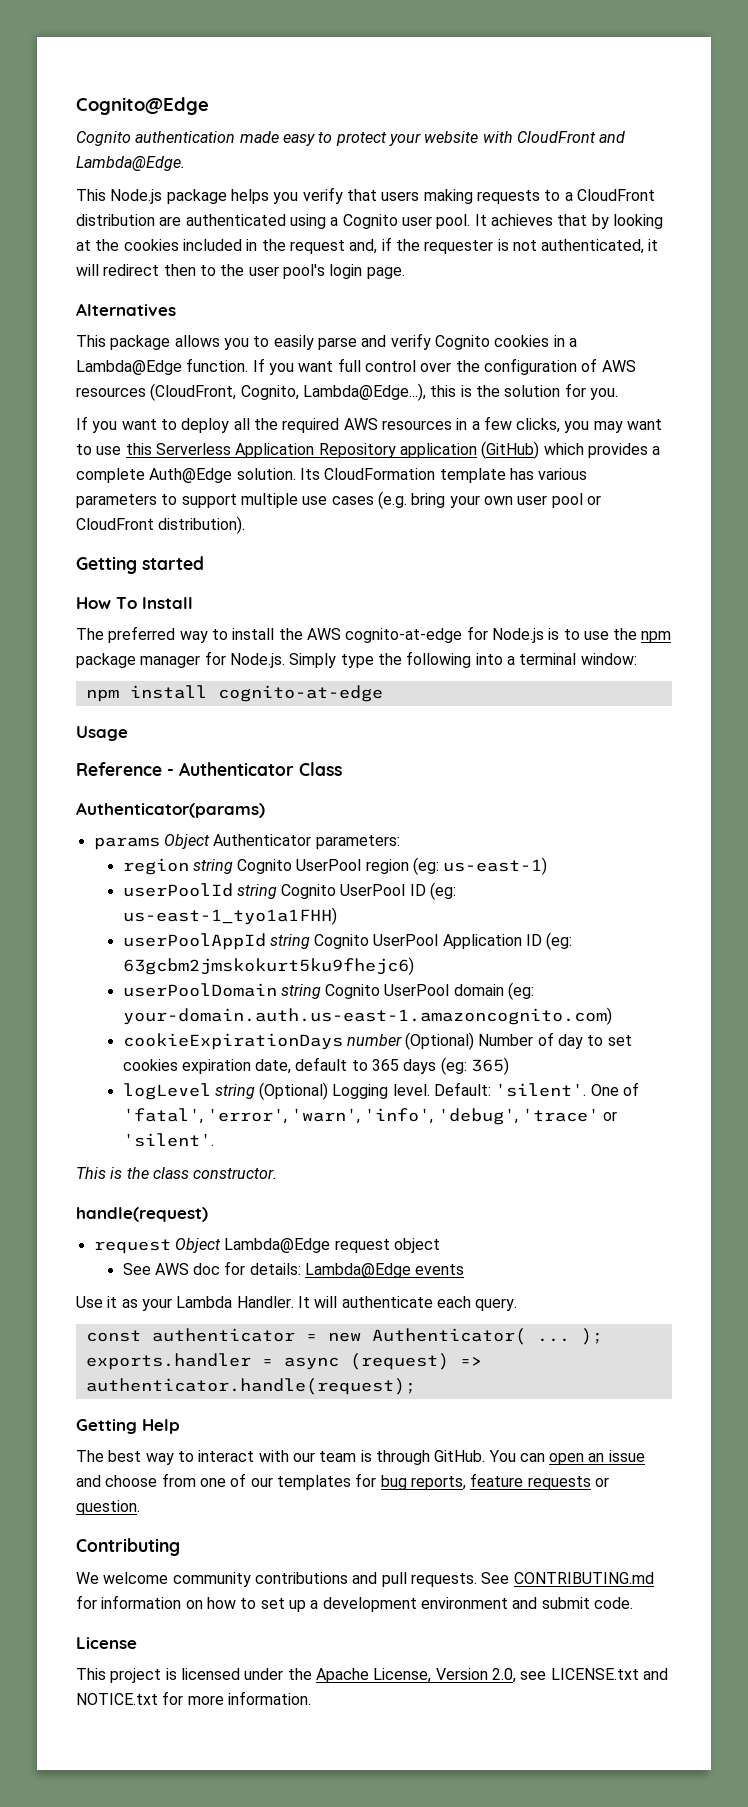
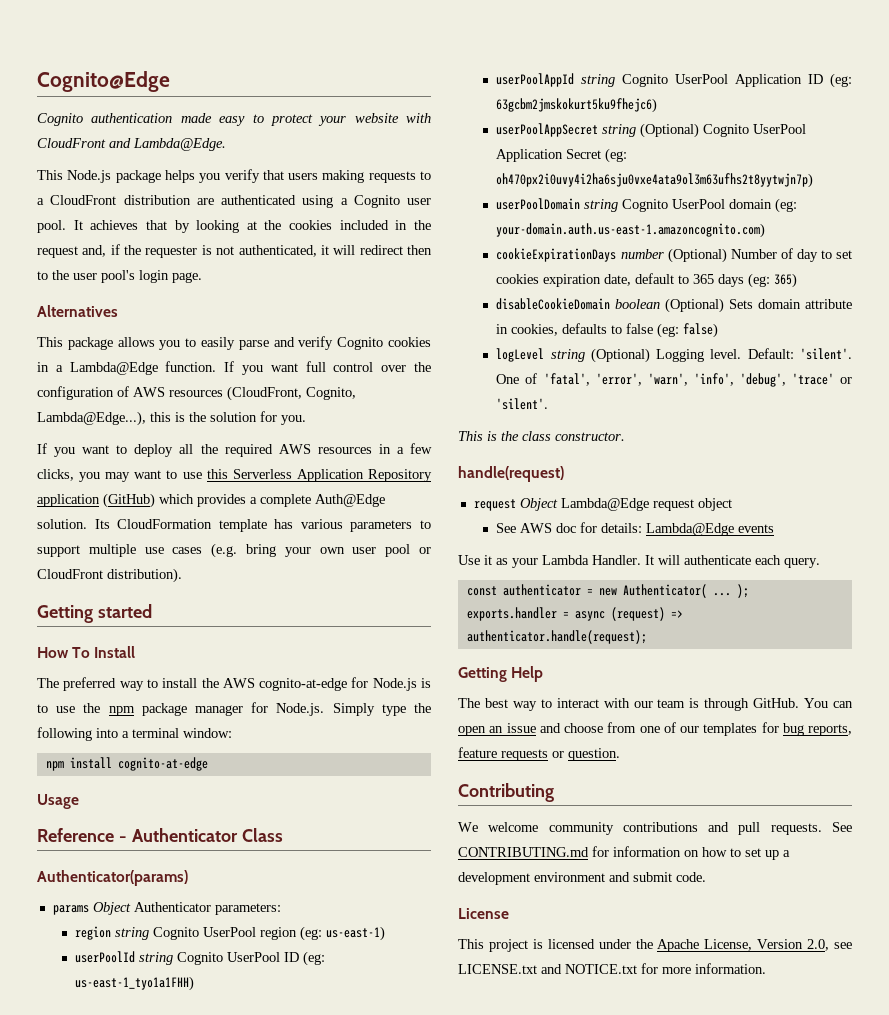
+ userPoolAppSecret string (Optional) Cognito UserPool Application Secret (eg: oh470px2i0uvy4i2ha6sju0vxe4ata9ol3m63ufhs2t8yytwjn7p)
+ disableCookieDomain boolean (Optional) Sets domain attribute in cookies, defaults to false (eg: false)

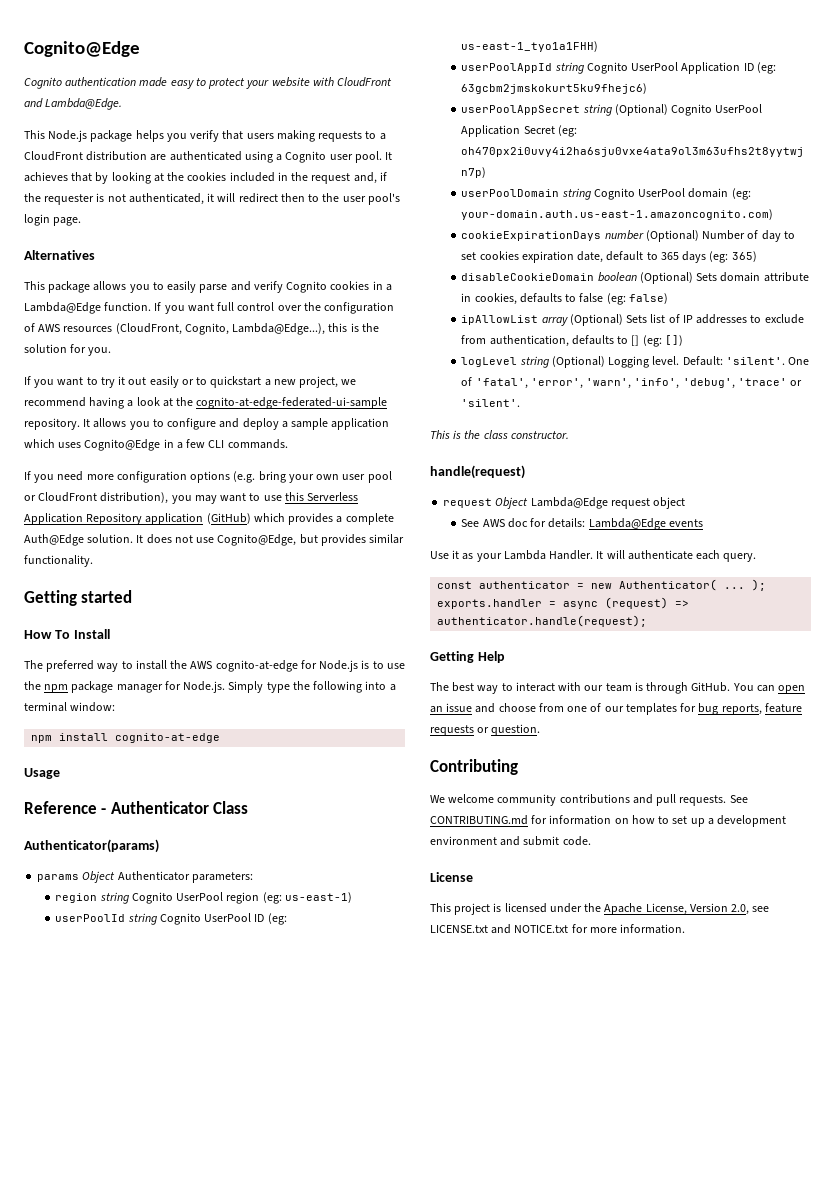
- If you want to deploy all the required AWS resources in a few clicks, you may want to use this Serverless Application Repository application (GitHub) which provides a complete Auth@Edge solution.
+ If you want to try it out easily or to quickstart a new project, we recommend having a look at the cognito-at-edge-federated-ui-sample repository. It allows you to configure and deploy a sample application which uses Cognito@Edge in a few CLI commands.
+ If you need more configuration options (e.g. bring your own user pool or CloudFront distribution), you may want to use this Serverless Application Repository application (GitHub) which provides a complete Auth@Edge solution.
- Its CloudFormation template has various parameters to support multiple use cases (e.g. bring your own user pool or CloudFront distribution).
+ It does not use Cognito@Edge, but provides similar functionality.
+ ipAllowList array (Optional) Sets list of IP addresses to exclude from authentication, defaults to [] (eg: [])

